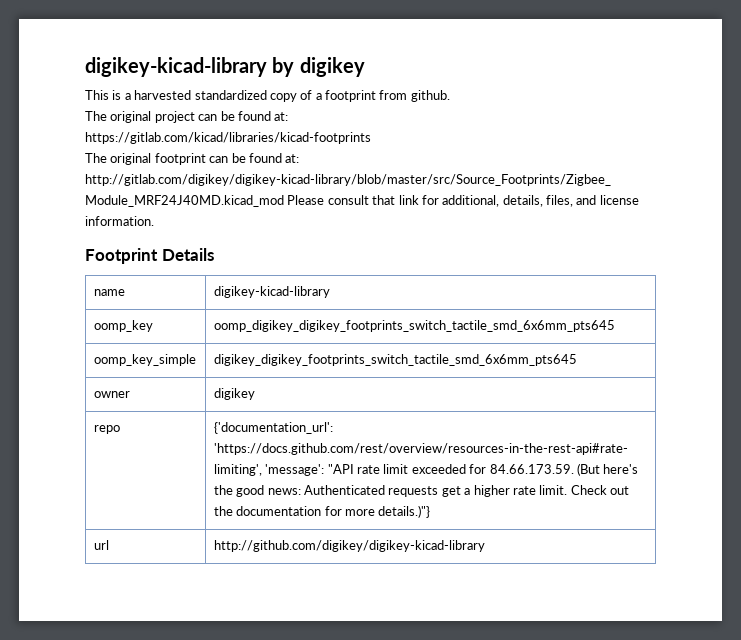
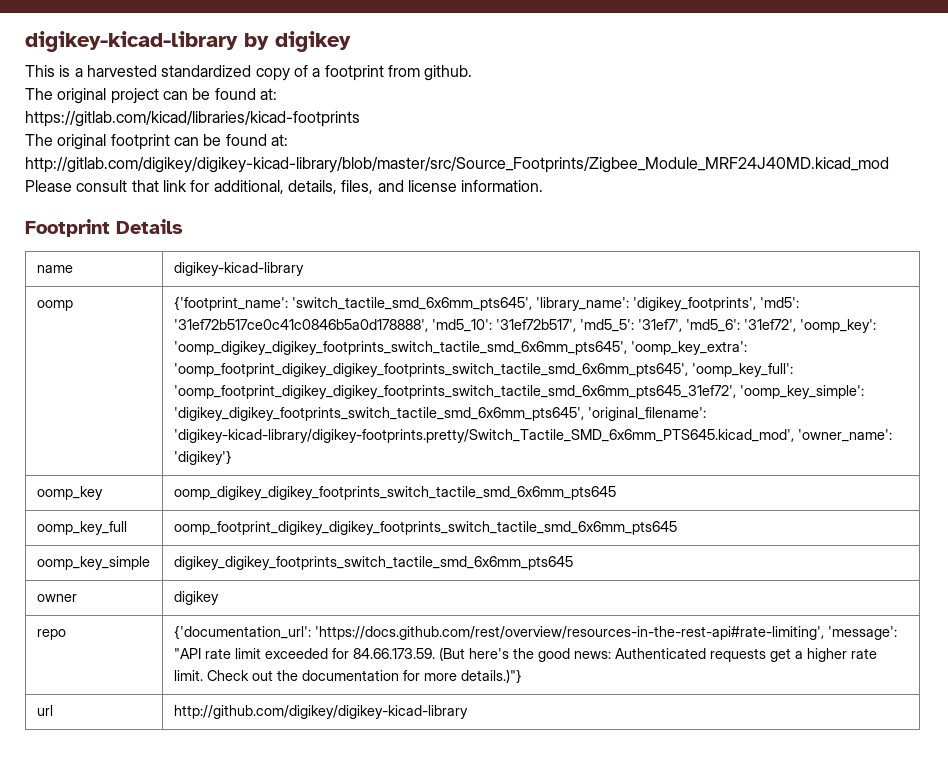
+ oomp | {'footprint_name': 'switch_tactile_smd_6x6mm_pts645', 'library_name': 'digikey_footprints', 'md5': '31ef72b517ce0c41c0846b5a0d178888', 'md5_10': '31ef72b517', 'md5_5': '31ef7', 'md5_6': '31ef72', 'oomp_key': 'oomp_digikey_digikey_footprints_switch_tactile_smd_6x6mm_pts645', 'oomp_key_extra': 'oomp_footprint_digikey_digikey_footprints_switch_tactile_smd_6x6mm_pts645', 'oomp_key_full': 'oomp_footprint_digikey_digikey_footprints_switch_tactile_smd_6x6mm_pts645_31ef72', 'oomp_key_simple': 'digikey_digikey_footprints_switch_tactile_smd_6x6mm_pts645', 'original_filename': 'digikey-kicad-library/digikey-footprints.pretty/Switch_Tactile_SMD_6x6mm_PTS645.kicad_mod', 'owner_name': 'digikey'}
+ oomp_key_full | oomp_footprint_digikey_digikey_footprints_switch_tactile_smd_6x6mm_pts645

